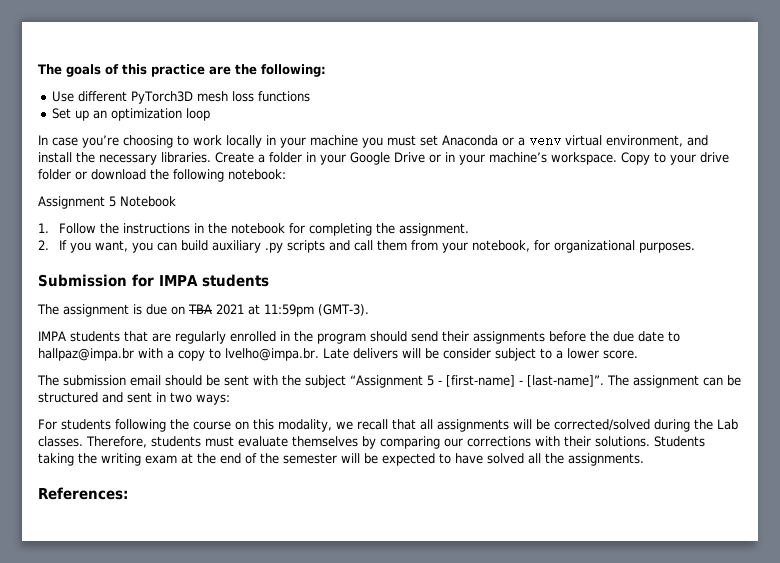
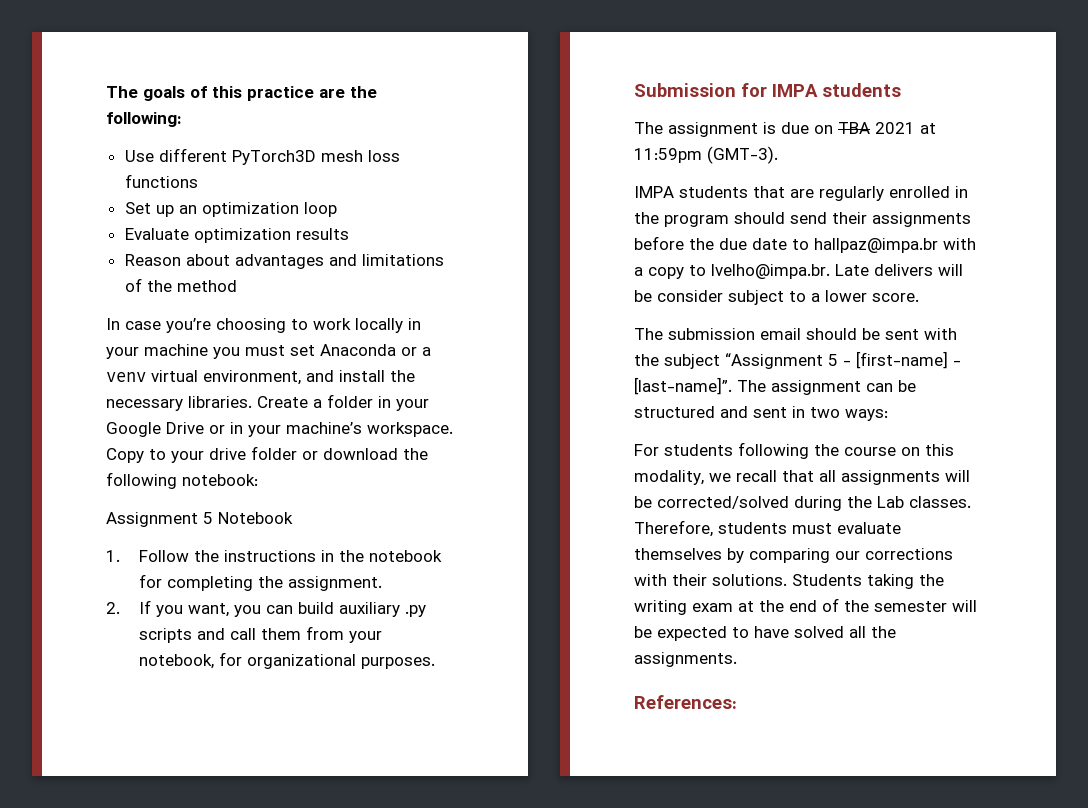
+ Evaluate optimization results
+ Reason about advantages and limitations of the method

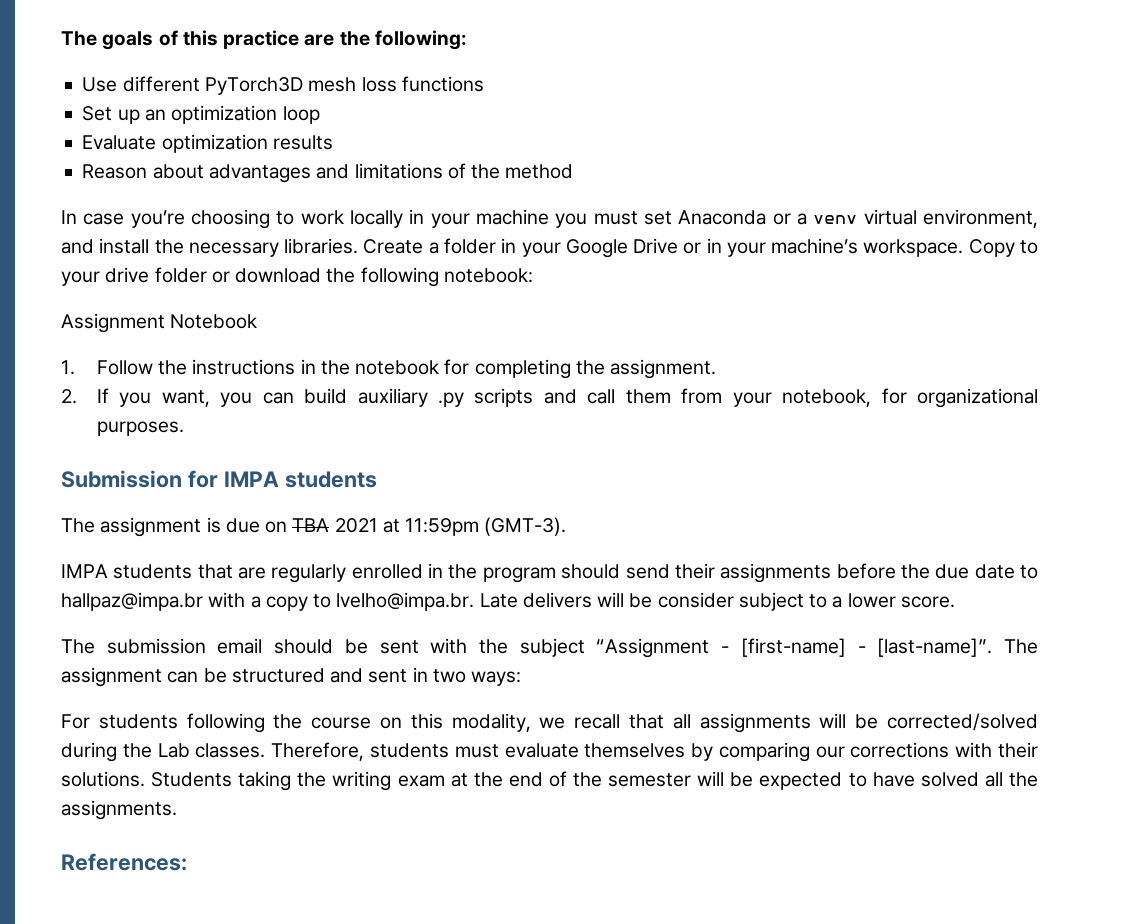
- Assignment 5 Notebook
+ Assignment Notebook
- The submission email should be sent with the subject “Assignment 5 - [first-name] - [last-name]”.
+ The submission email should be sent with the subject “Assignment - [first-name] - [last-name]”.

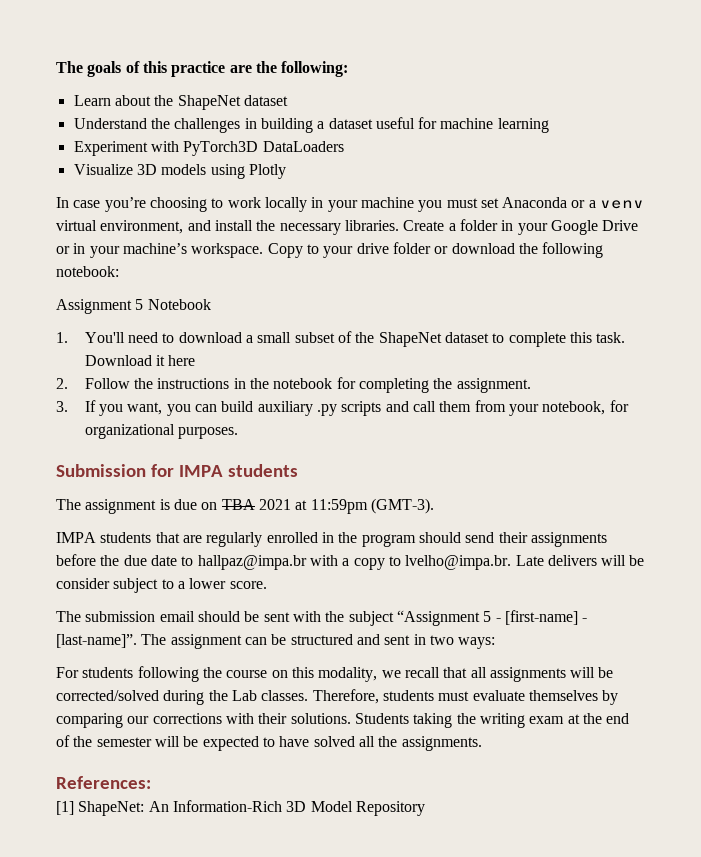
- Use different PyTorch3D mesh loss functions
- Set up an optimization loop
- Evaluate optimization results
- Reason about advantages and limitations of the method
+ Learn about the ShapeNet dataset
+ Understand the challenges in building a dataset useful for machine learning
+ Experiment with PyTorch3D DataLoaders
+ Visualize 3D models using Plotly
- Assignment Notebook
+ Assignment 5 Notebook
- 1. Follow the instructions in the notebook for completing the assignment.
+ 1. You'll need to download a small subset of the ShapeNet dataset to complete this task. Download it here
+ 2. Follow the instructions in the notebook for completing the assignment.
- 2. If you want, you can build auxiliary .py scripts and call them from your notebook, for organizational purposes.
+ 3. If you want, you can build auxiliary .py scripts and call them from your notebook, for organizational purposes.
- The submission email should be sent with the subject “Assignment - [first-name] - [last-name]”.
+ The submission email should be sent with the subject “Assignment 5 - [first-name] - [last-name]”.
+ [1] ShapeNet: An Information-Rich 3D Model Repository

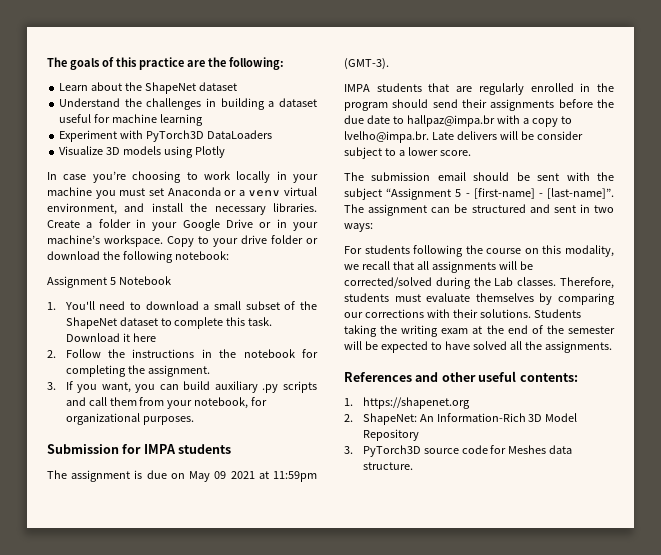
- The assignment is due on TBA 2021 at 11:59pm (GMT-3).
+ The assignment is due on May 09 2021 at 11:59pm (GMT-3).
- References:
- [1] ShapeNet: An Information-Rich 3D Model Repository
+ References and other useful contents:
+ 1. https://shapenet.org
+ 2. ShapeNet: An Information-Rich 3D Model Repository
+ 3. PyTorch3D source code for Meshes data structure.

